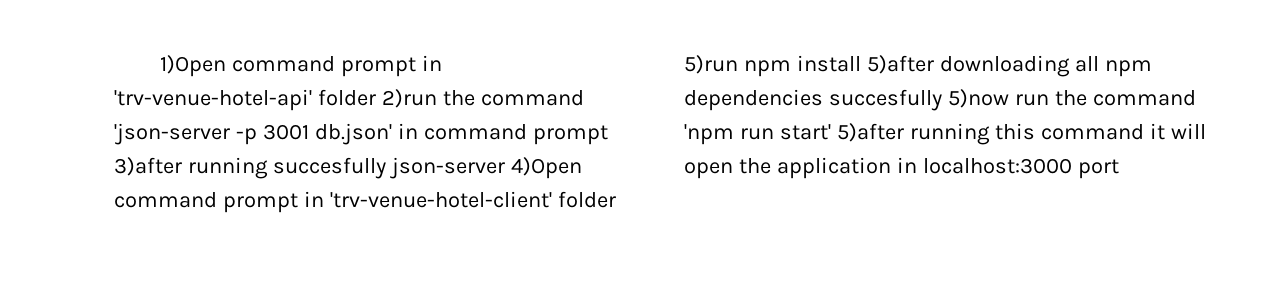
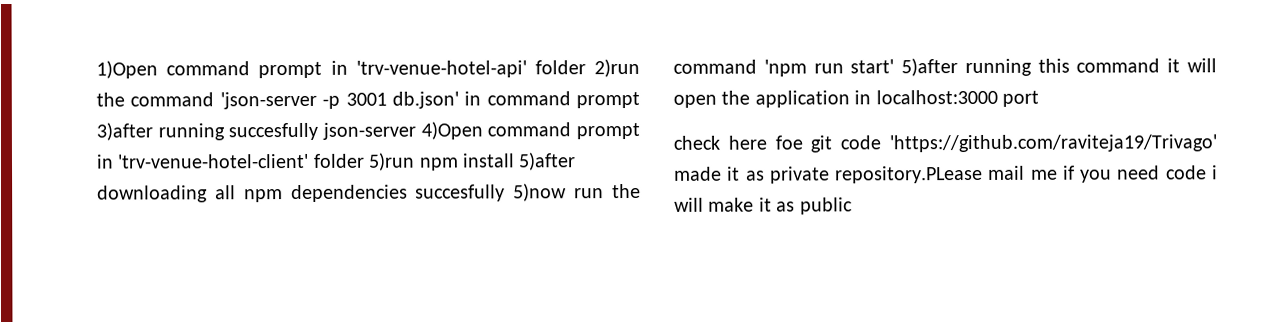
+ check here foe git code 'https://github.com/raviteja19/Trivago' made it as private repository.PLease mail me if you need code i will make it as public

